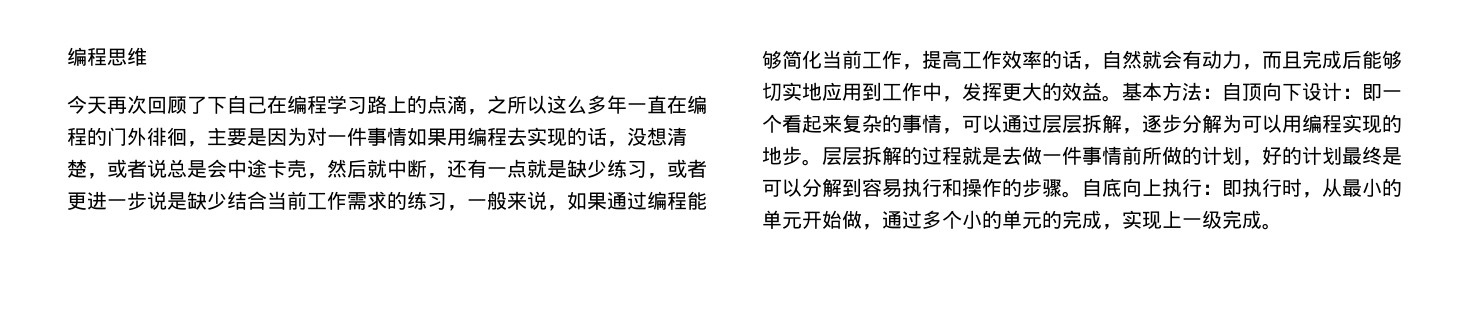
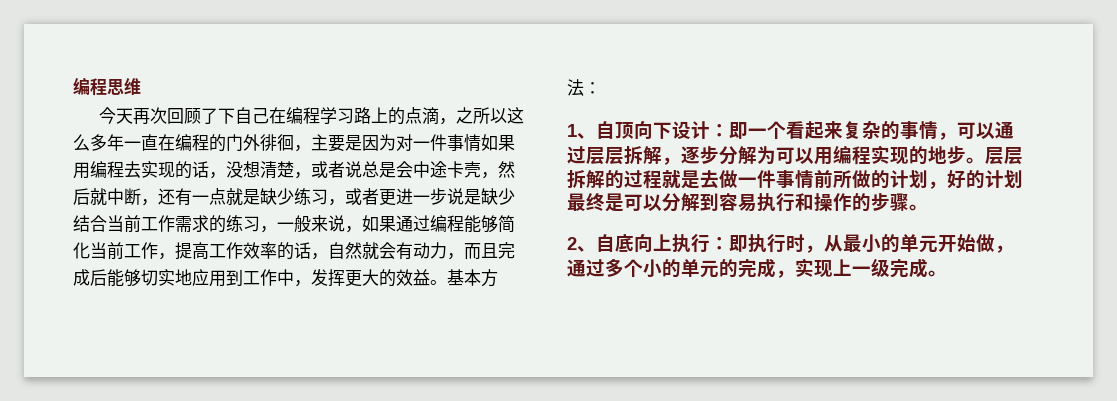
- 基本方法：自顶向下设计：即一个看起来复杂的事情，可以通过层层拆解，逐步分解为可以用编程实现的地步。
+ 基本方法：
+ 1、自顶向下设计：即一个看起来复杂的事情，可以通过层层拆解，逐步分解为可以用编程实现的地步。
- 层层拆解的过程就是去做一件事情前所做的计划，好的计划最终是可以分解到容易执行和操作的步骤。自底向上执行：即执行时，从最小的单元开始做，通过多个小的单元的完成，实现上一级完成。
+ 层层拆解的过程就是去做一件事情前所做的计划，好的计划最终是可以分解到容易执行和操作的步骤。
+ 2、自底向上执行：即执行时，从最小的单元开始做，通过多个小的单元的完成，实现上一级完成。

